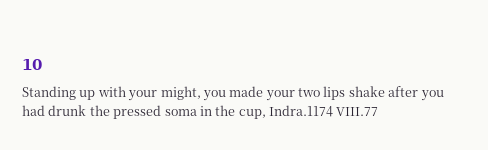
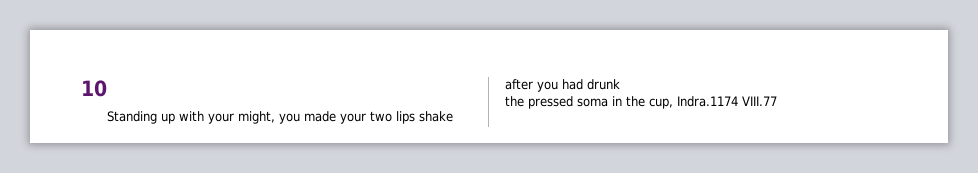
- Standing up with your might, you made your two lips shake after you had drunk the pressed soma in the cup, Indra.1174 VIII.77
+ Standing up with your might, you made your two lips shake after you had drunk
+ the pressed soma in the cup, Indra.1174 VIII.77

